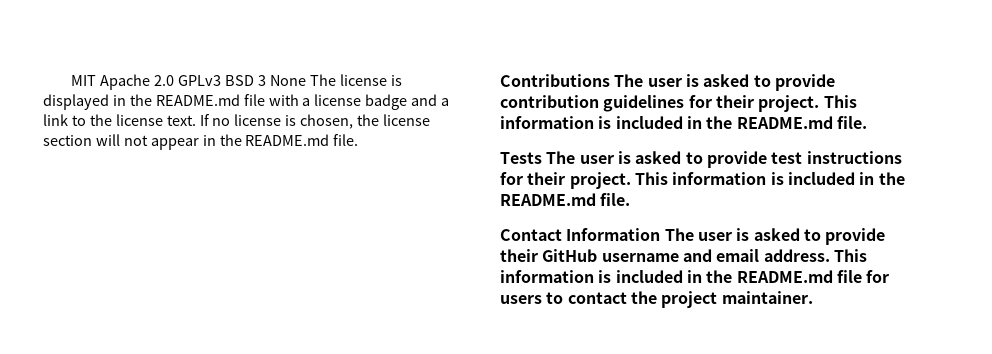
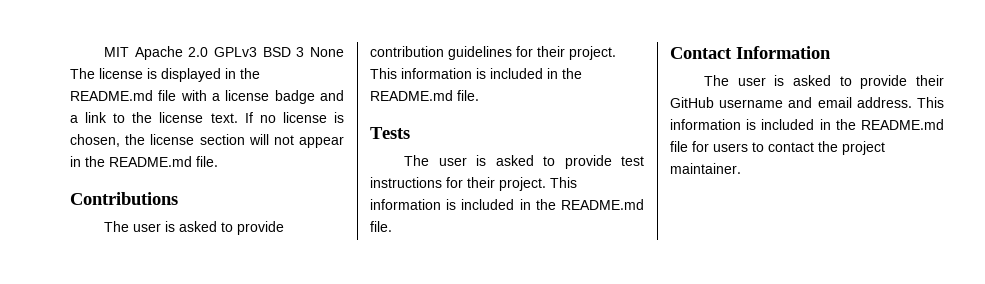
- Contributions The user is asked to provide contribution guidelines for their project.
+ Contributions
+ The user is asked to provide contribution guidelines for their project.
- Tests The user is asked to provide test instructions for their project.
+ Tests
+ The user is asked to provide test instructions for their project.
- Contact Information The user is asked to provide their GitHub username and email address.
+ Contact Information
+ The user is asked to provide their GitHub username and email address.

